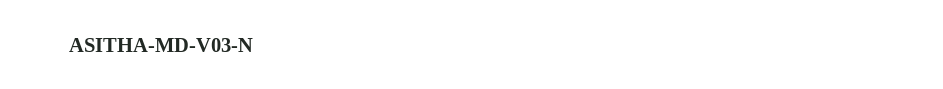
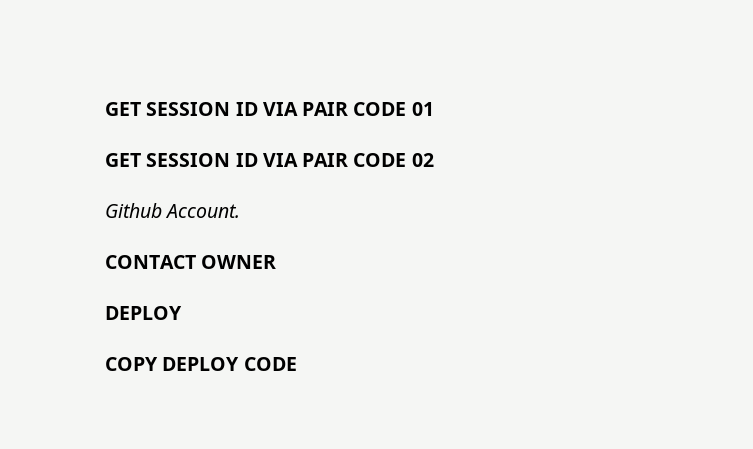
- ASITHA-MD-V03-N
+ GET SESSION ID VIA PAIR CODE 01
+ GET SESSION ID VIA PAIR CODE 02
+ Github Account.
+ CONTACT OWNER
+ DEPLOY
+ COPY DEPLOY CODE

